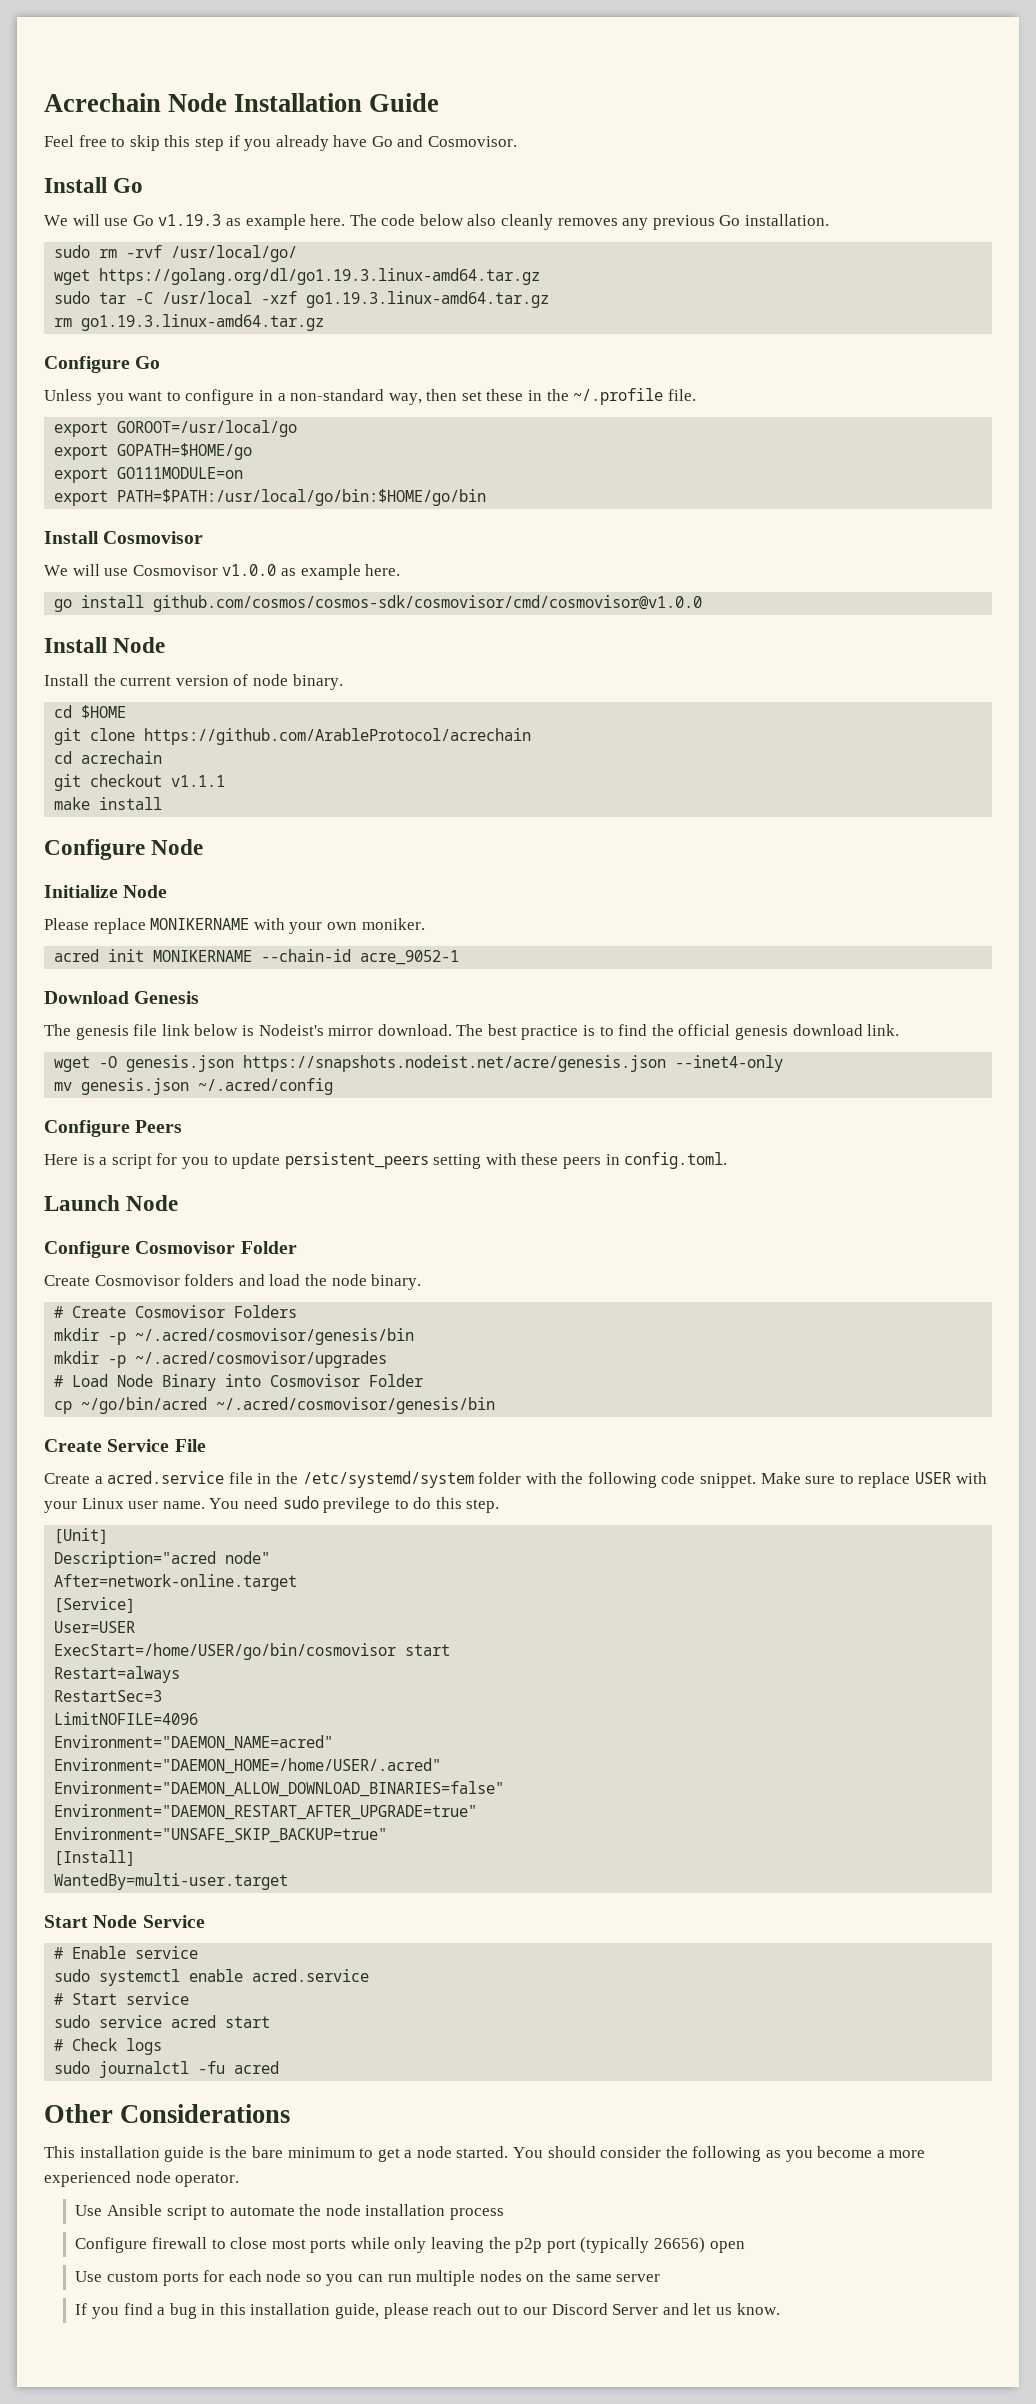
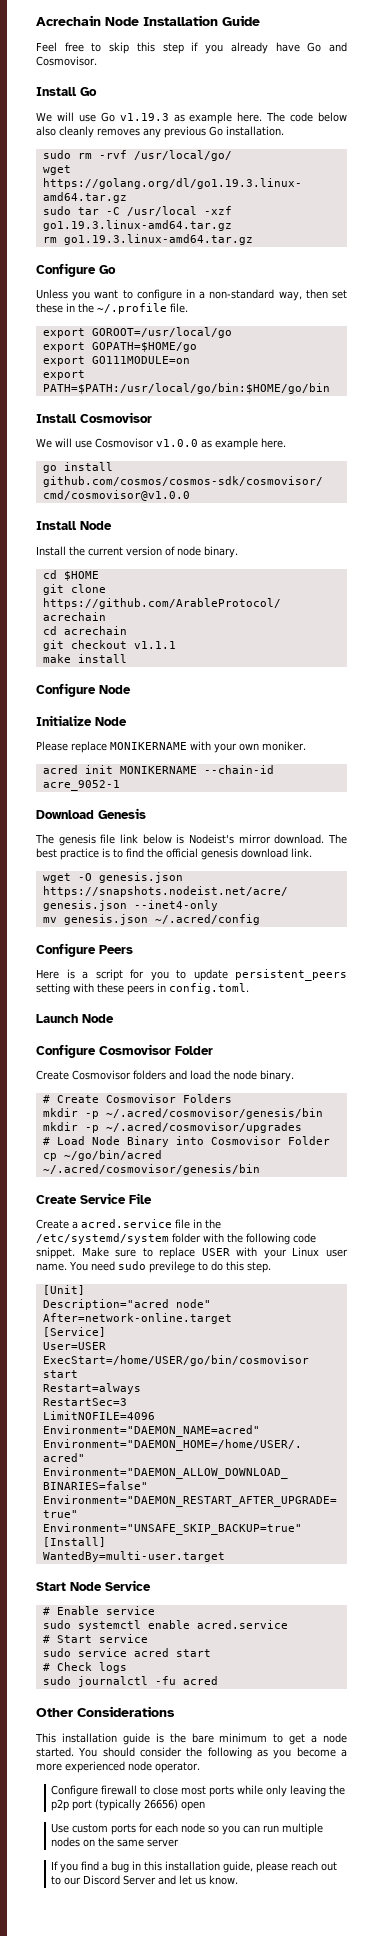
- Use Ansible script to automate the node installation process

